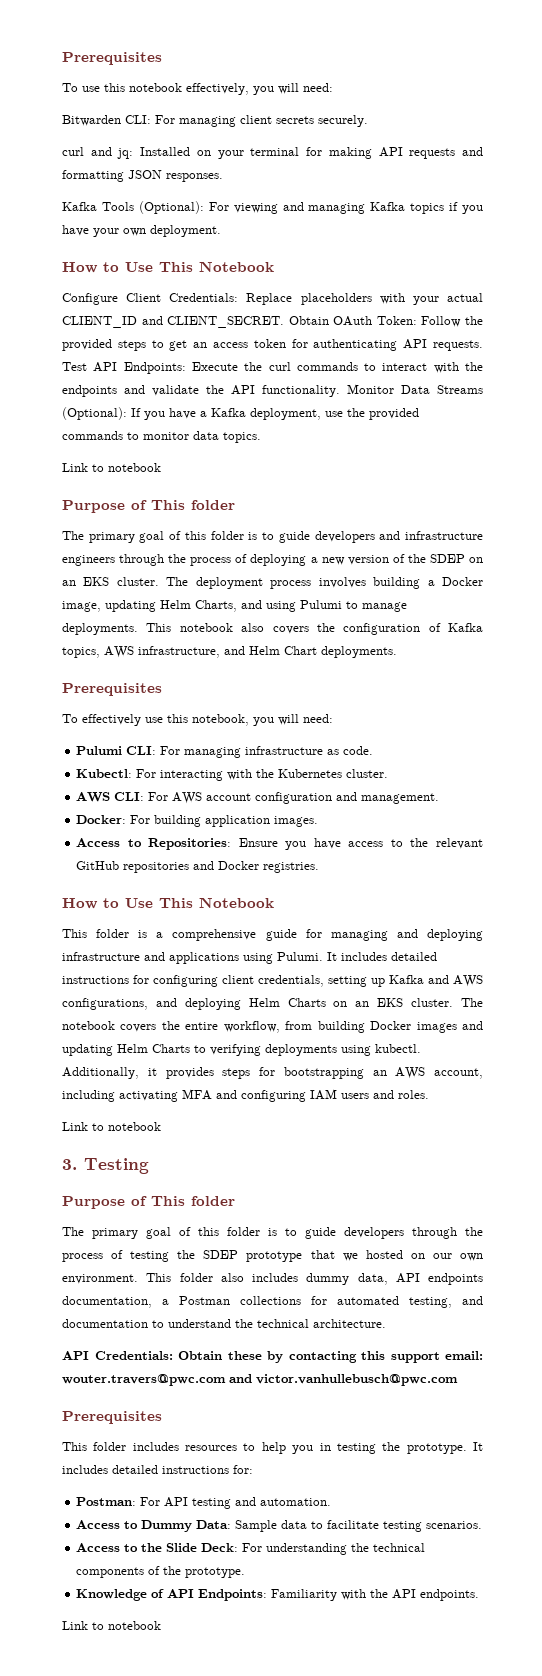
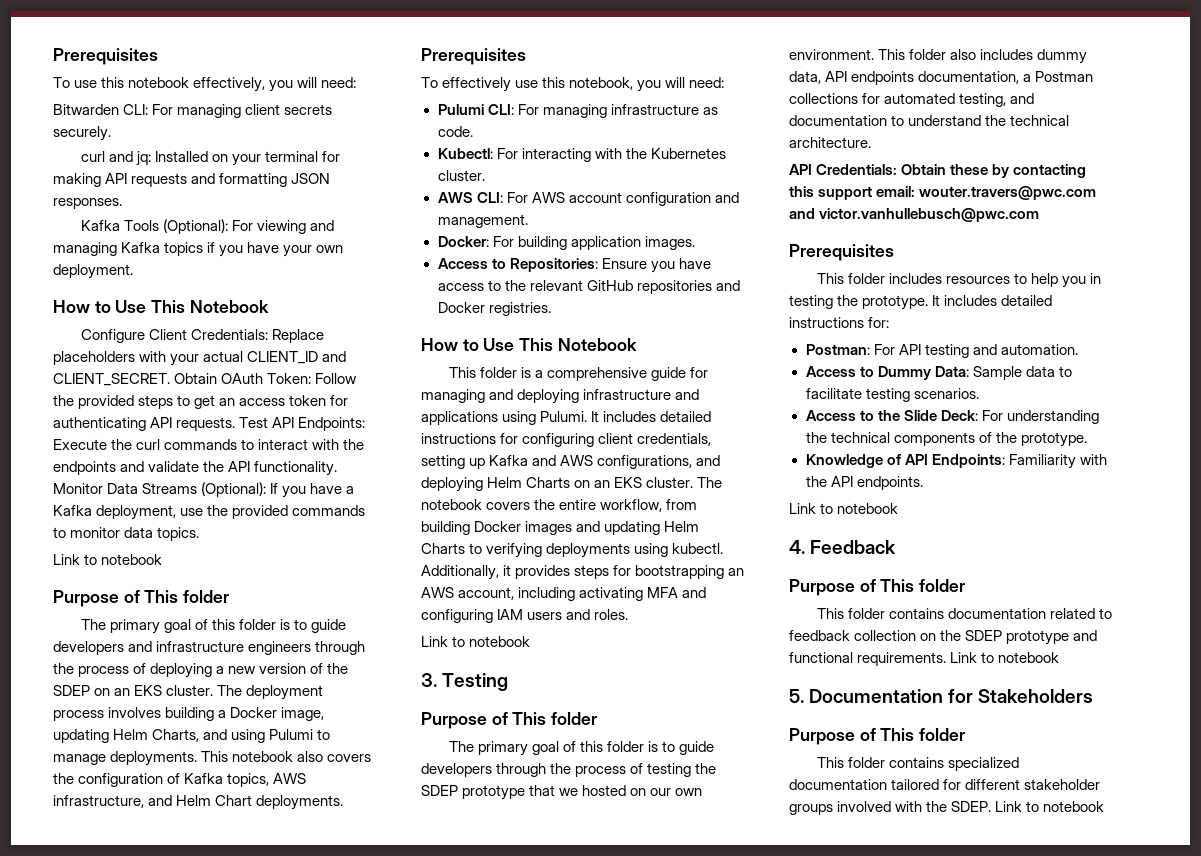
+ 4. Feedback
+ Purpose of This folder
+ This folder contains documentation related to feedback collection on the SDEP prototype and functional requirements. Link to notebook
+ 5. Documentation for Stakeholders
+ Purpose of This folder
+ This folder contains specialized documentation tailored for different stakeholder groups involved with the SDEP. Link to notebook

